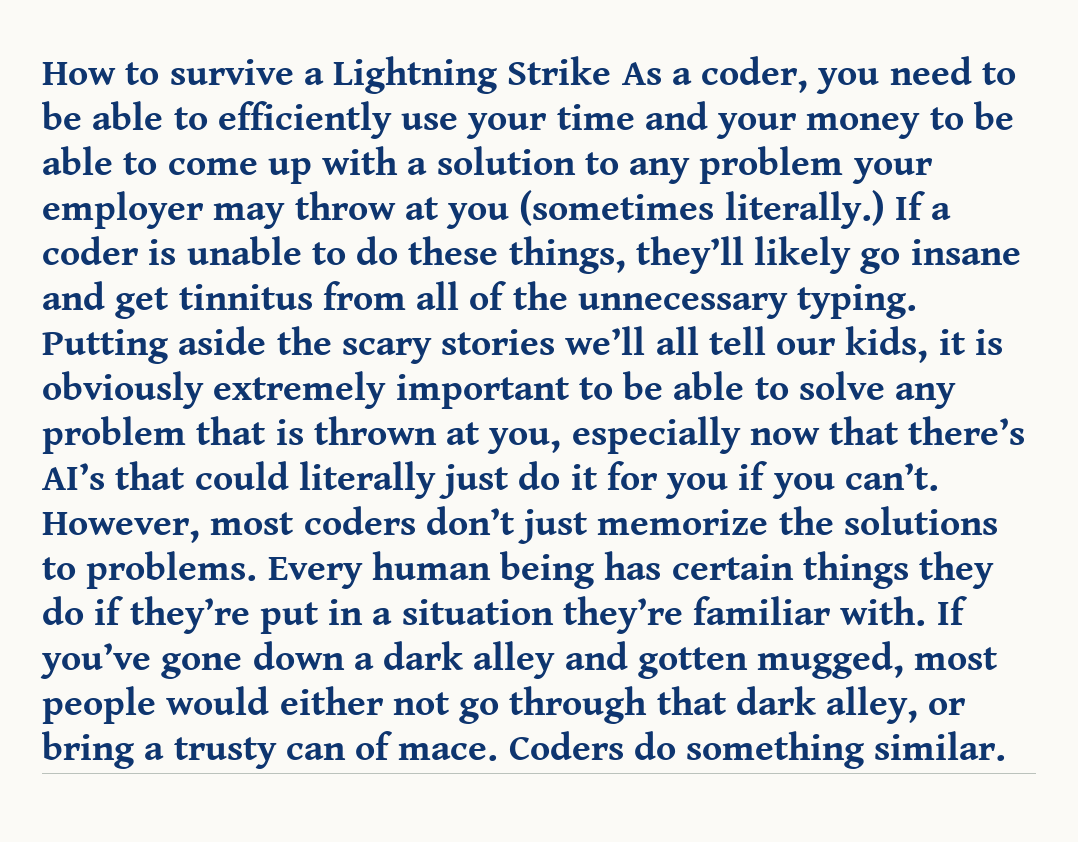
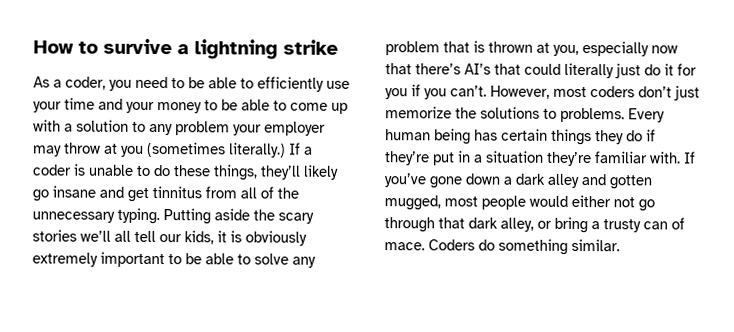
- How to survive a Lightning Strike As a coder, you need to be able to efficiently use your time and your money to be able to come up with a solution to any problem your employer may throw at you (sometimes literally.)
+ How to survive a lightning strike
+ As a coder, you need to be able to efficiently use your time and your money to be able to come up with a solution to any problem your employer may throw at you (sometimes literally.)

